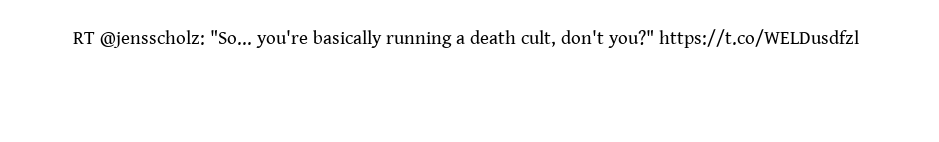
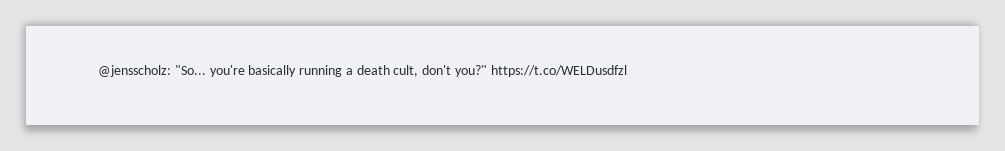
- RT @jensscholz: "So... you're basically running a death cult, don't you?" https://t.co/WELDusdfzl
+ @jensscholz: "So... you're basically running a death cult, don't you?" https://t.co/WELDusdfzl

